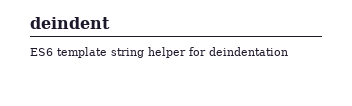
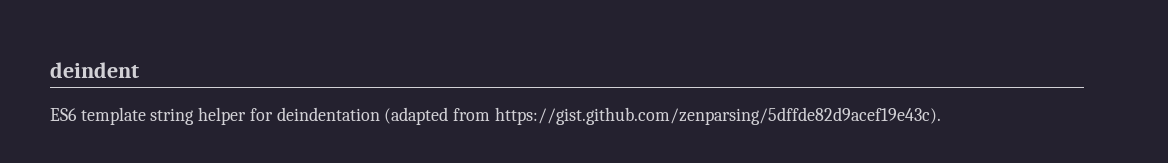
- ES6 template string helper for deindentation
+ ES6 template string helper for deindentation (adapted from https://gist.github.com/zenparsing/5dffde82d9acef19e43c).

